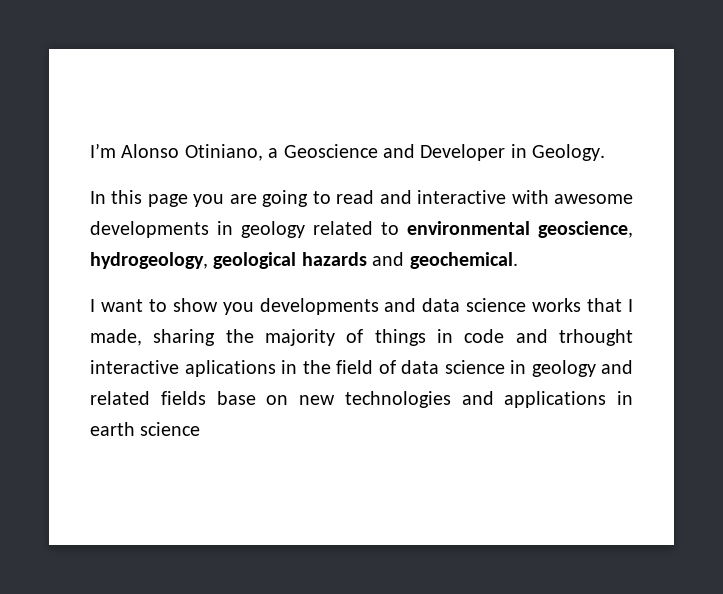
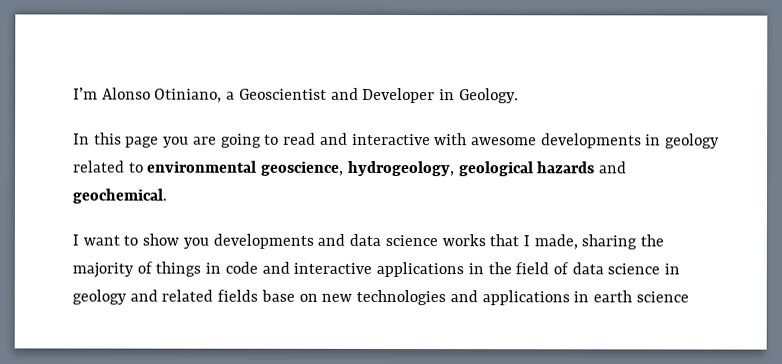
- I’m Alonso Otiniano, a Geoscience and Developer in Geology.
+ I’m Alonso Otiniano, a Geoscientist and Developer in Geology.
- I want to show you developments and data science works that I made, sharing the majority of things in code and trhought interactive aplications in the field of data science in geology and related fields base on new technologies and applications in earth science
+ I want to show you developments and data science works that I made, sharing the majority of things in code and interactive applications in the field of data science in geology and related fields base on new technologies and applications in earth science

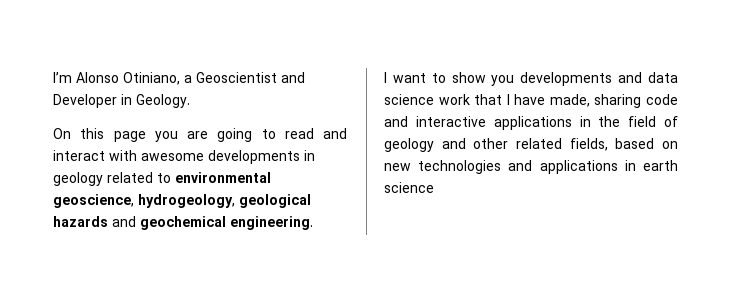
- In this page you are going to read and interactive with awesome developments in geology related to environmental geoscience, hydrogeology, geological hazards and geochemical.
+ On this page you are going to read and interact with awesome developments in geology related to environmental geoscience, hydrogeology, geological hazards and geochemical engineering.
- I want to show you developments and data science works that I made, sharing the majority of things in code and interactive applications in the field of data science in geology and related fields base on new technologies and applications in earth science
+ I want to show you developments and data science work that I have made, sharing code and interactive applications in the field of geology and other related fields, based on new technologies and applications in earth science

